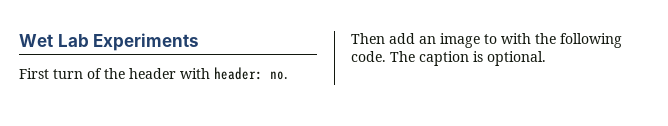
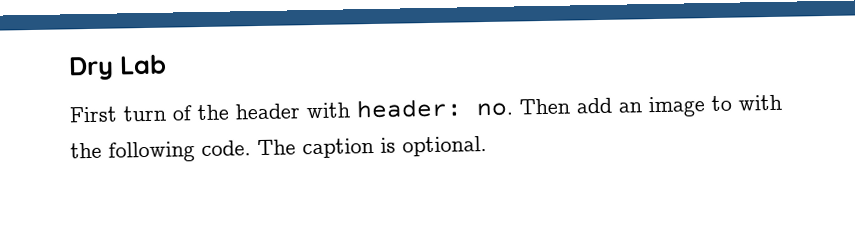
- Wet Lab Experiments
+ Dry Lab

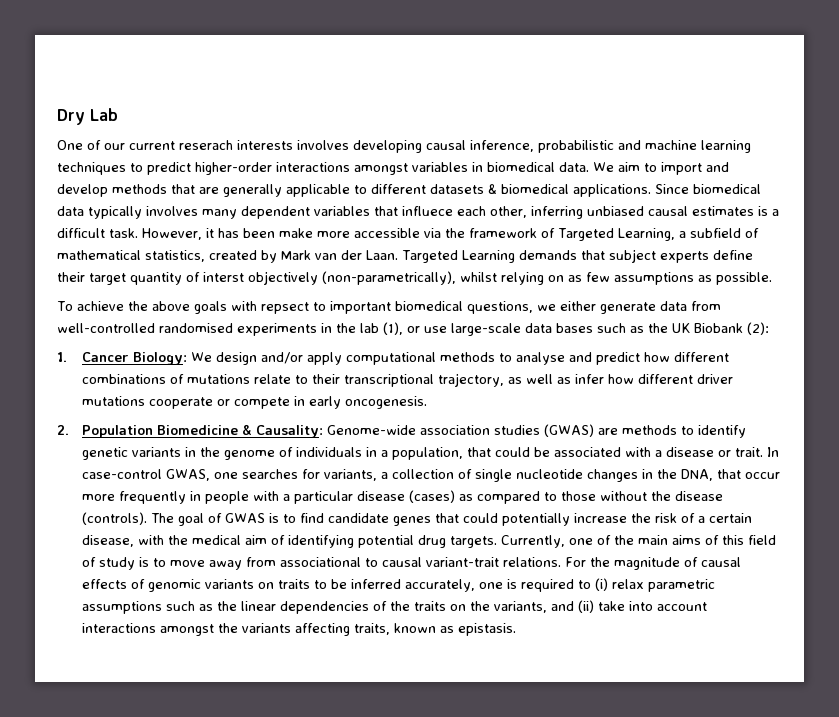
- First turn of the header with header: no. Then add an image to with the following code. The caption is optional.
+ One of our current reserach interests involves developing causal inference, probabilistic and machine learning techniques to predict higher-order interactions amongst variables in biomedical data. We aim to import and develop methods that are generally applicable to different datasets & biomedical applications. Since biomedical data typically involves many dependent variables that influece each other, inferring unbiased causal estimates is a difficult task. However, it has been make more accessible via the framework of Targeted Learning, a subfield of mathematical statistics, created by Mark van der Laan. Targeted Learning demands that subject experts define their target quantity of interst objectively (non-parametrically), whilst relying on as few assumptions as possible.
+ To achieve the above goals with repsect to important biomedical questions, we either generate data from well-controlled randomised experiments in the lab (1), or use large-scale data bases such as the UK Biobank (2):
+ 1. Cancer Biology: We design and/or apply computational methods to analyse and predict how different combinations of mutations relate to their transcriptional trajectory, as well as infer how different driver mutations cooperate or compete in early oncogenesis.
+ 2. Population Biomedicine & Causality: Genome-wide association studies (GWAS) are methods to identify genetic variants in the genome of individuals in a population, that could be associated with a disease or trait. In case-control GWAS, one searches for variants, a collection of single nucleotide changes in the DNA, that occur more frequently in people with a particular disease (cases) as compared to those without the disease (controls). The goal of GWAS is to find candidate genes that could potentially increase the risk of a certain disease, with the medical aim of identifying potential drug targets. Currently, one of the main aims of this field of study is to move away from associational to causal variant-trait relations. For the magnitude of causal effects of genomic variants on traits to be inferred accurately, one is required to (i) relax parametric assumptions such as the linear dependencies of the traits on the variants, and (ii) take into account interactions amongst the variants affecting traits, known as epistasis.

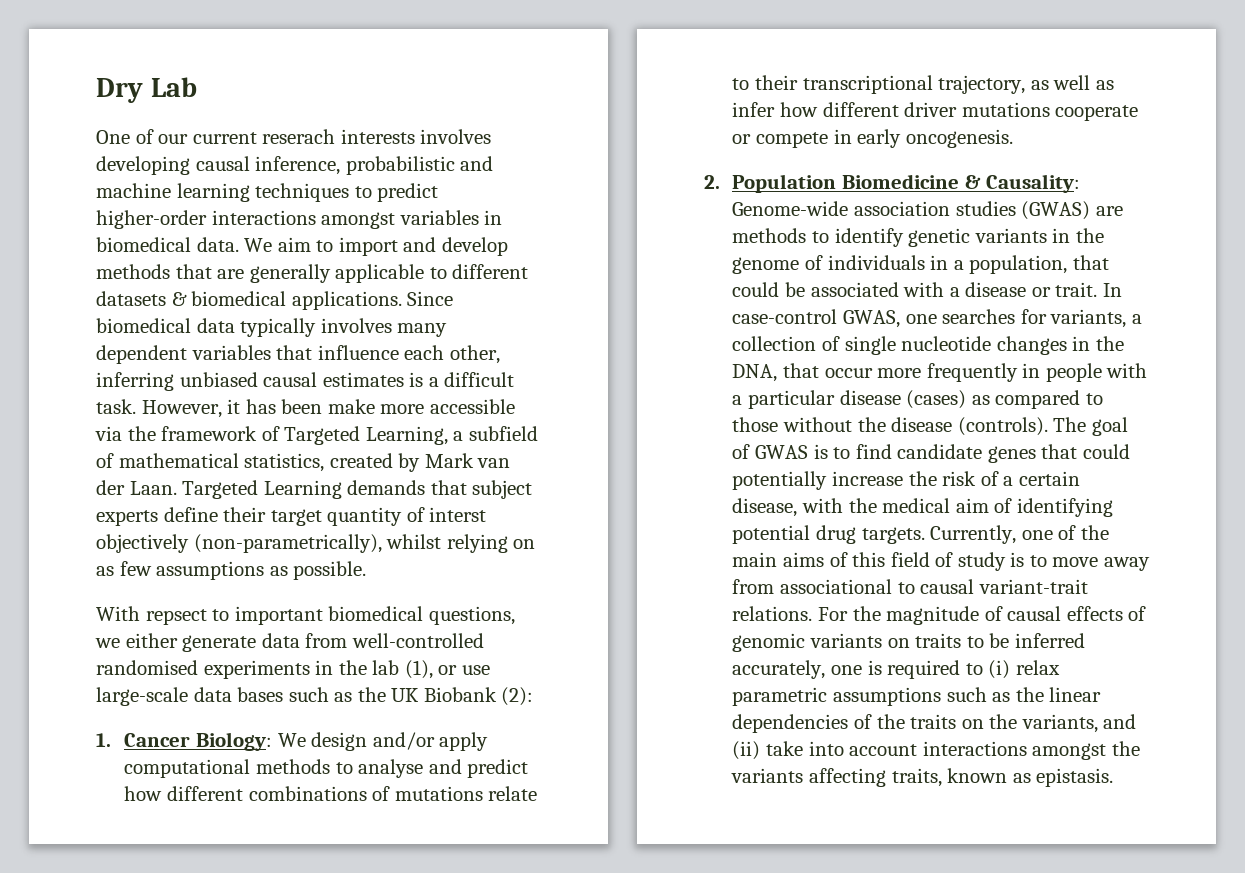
- Since biomedical data typically involves many dependent variables that influece each other, inferring unbiased causal estimates is a difficult task.
+ Since biomedical data typically involves many dependent variables that influence each other, inferring unbiased causal estimates is a difficult task.
- To achieve the above goals with repsect to important biomedical questions, we either generate data from well-controlled randomised experiments in the lab (1), or use large-scale data bases such as the UK Biobank (2):
+ With repsect to important biomedical questions, we either generate data from well-controlled randomised experiments in the lab (1), or use large-scale data bases such as the UK Biobank (2):

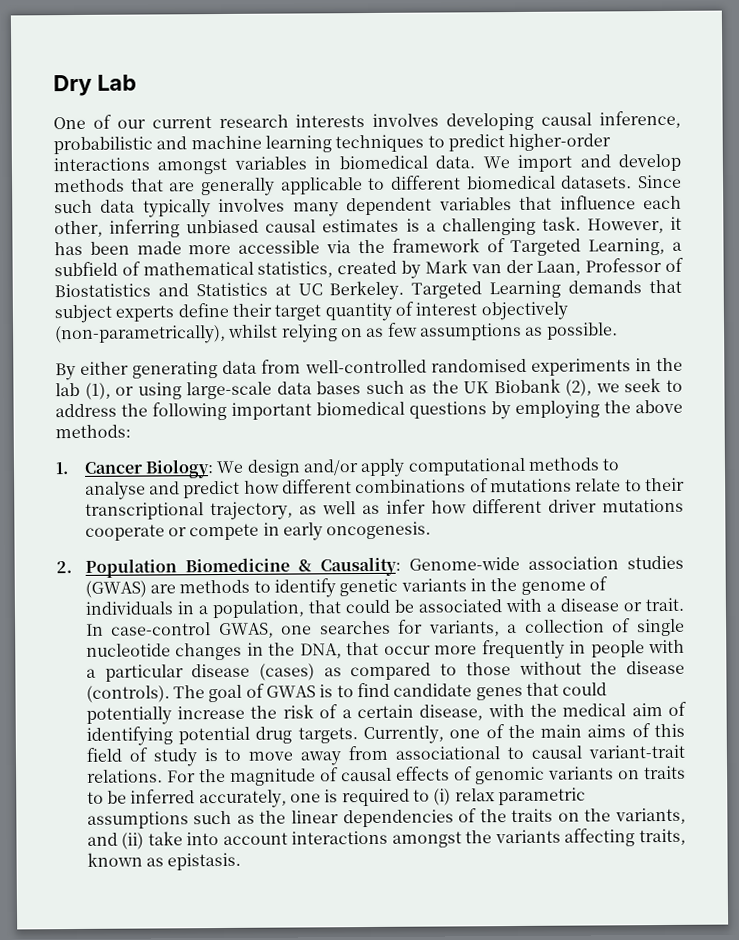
- One of our current reserach interests involves developing causal inference, probabilistic and machine learning techniques to predict higher-order interactions amongst variables in biomedical data.
+ One of our current research interests involves developing causal inference, probabilistic and machine learning techniques to predict higher-order interactions amongst variables in biomedical data.
- We aim to import and develop methods that are generally applicable to different datasets & biomedical applications. Since biomedical data typically involves many dependent variables that influence each other, inferring unbiased causal estimates is a difficult task.
+ We import and develop methods that are generally applicable to different biomedical datasets. Since such data typically involves many dependent variables that influence each other, inferring unbiased causal estimates is a challenging task.
- However, it has been make more accessible via the framework of Targeted Learning, a subfield of mathematical statistics, created by Mark van der Laan.
+ However, it has been made more accessible via the framework of Targeted Learning, a subfield of mathematical statistics, created by Mark van der Laan, Professor of Biostatistics and Statistics at UC Berkeley.
- Targeted Learning demands that subject experts define their target quantity of interst objectively (non-parametrically), whilst relying on as few assumptions as possible.
+ Targeted Learning demands that subject experts define their target quantity of interest objectively (non-parametrically), whilst relying on as few assumptions as possible.
- With repsect to important biomedical questions, we either generate data from well-controlled randomised experiments in the lab (1), or use large-scale data bases such as the UK Biobank (2):
+ By either generating data from well-controlled randomised experiments in the lab (1), or using large-scale data bases such as the UK Biobank (2), we seek to address the following important biomedical questions by employing the above methods:

